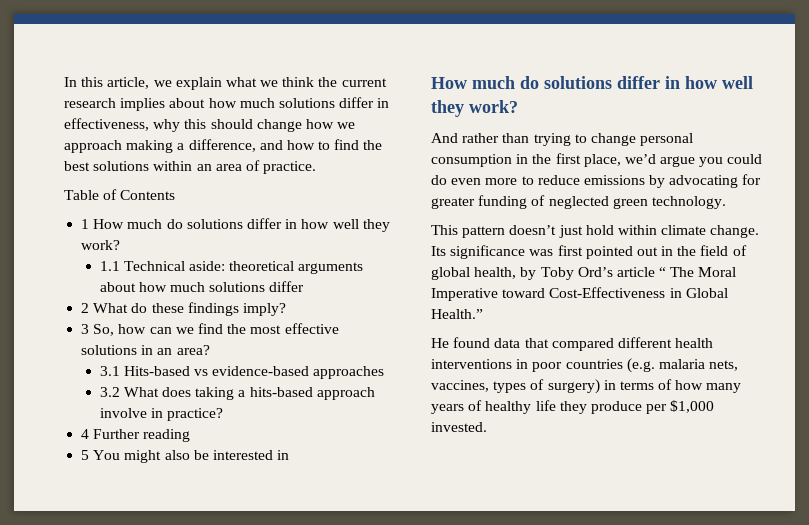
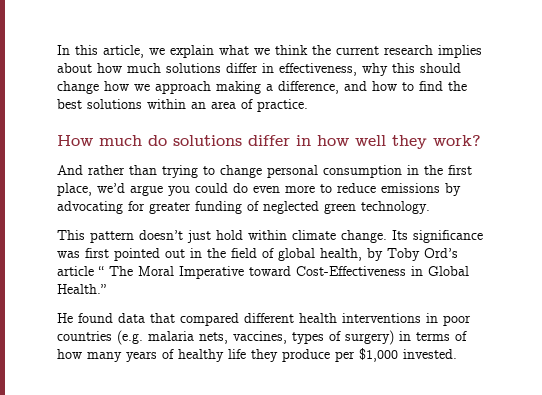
- Table of Contents
- 1 How much do solutions differ in how well they work?
- 1.1 Technical aside: theoretical arguments about how much solutions differ
- 2 What do these findings imply?
- 3 So, how can we find the most effective solutions in an area?
- 3.1 Hits-based vs evidence-based approaches
- 3.2 What does taking a hits-based approach involve in practice?
- 4 Further reading
- 5 You might also be interested in

